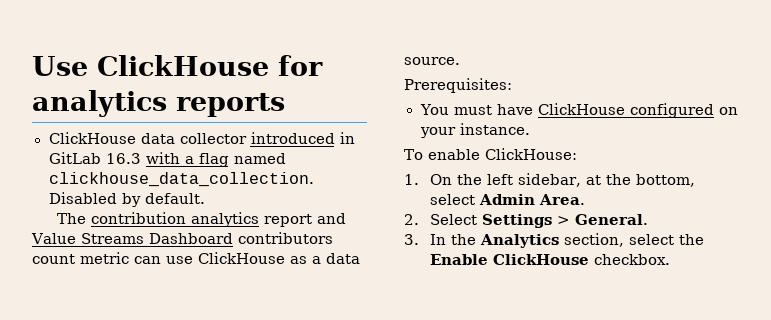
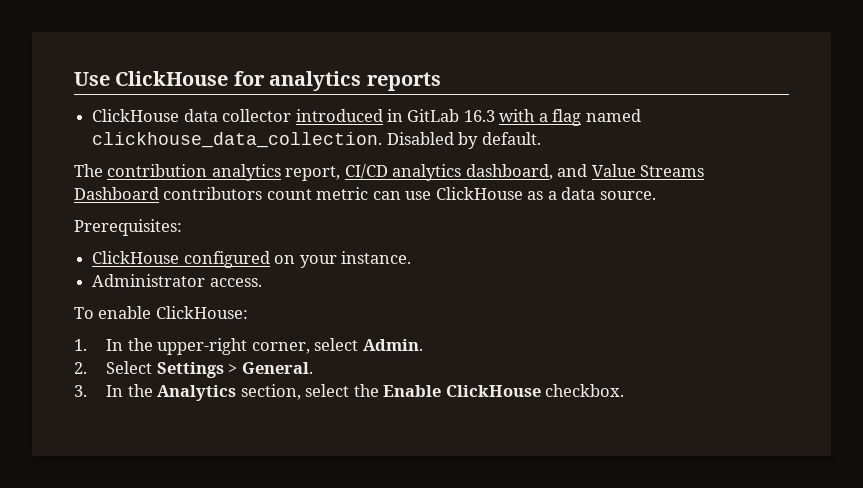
- The contribution analytics report and Value Streams Dashboard contributors count metric can use ClickHouse as a data source.
+ The contribution analytics report, CI/CD analytics dashboard, and Value Streams Dashboard contributors count metric can use ClickHouse as a data source.
- You must have ClickHouse configured on your instance.
+ ClickHouse configured on your instance.
+ Administrator access.
- 1. On the left sidebar, at the bottom, select Admin Area.
+ 1. In the upper-right corner, select Admin.

